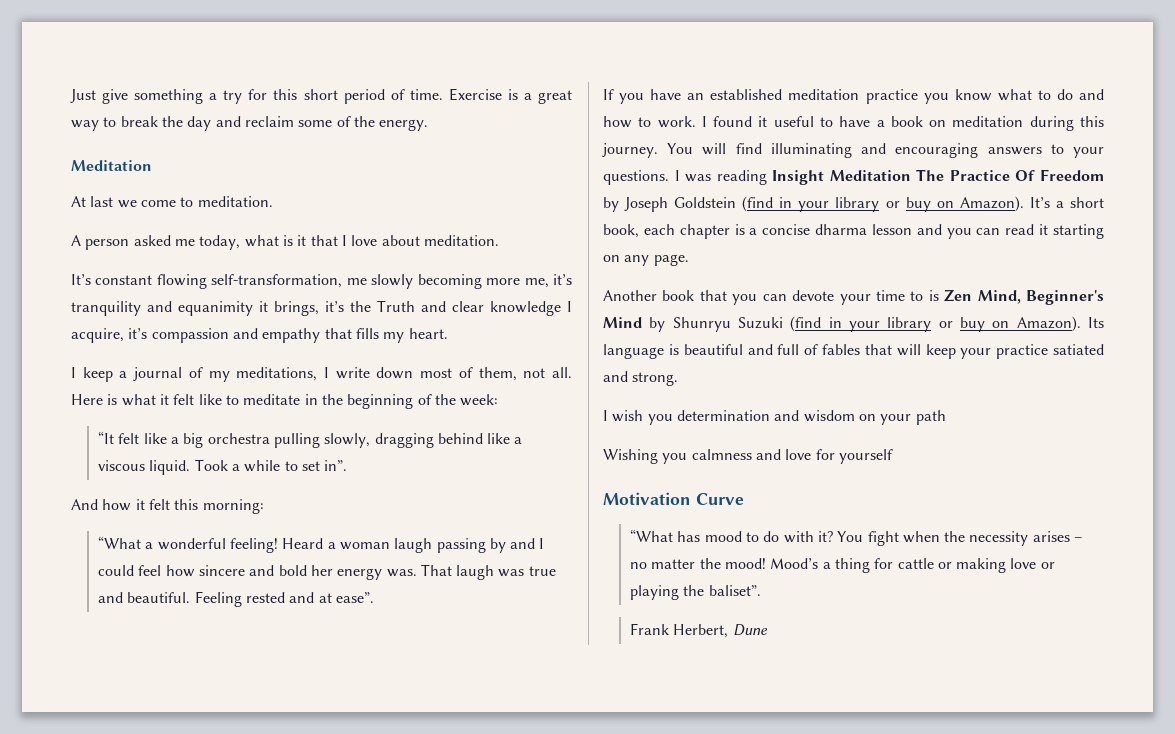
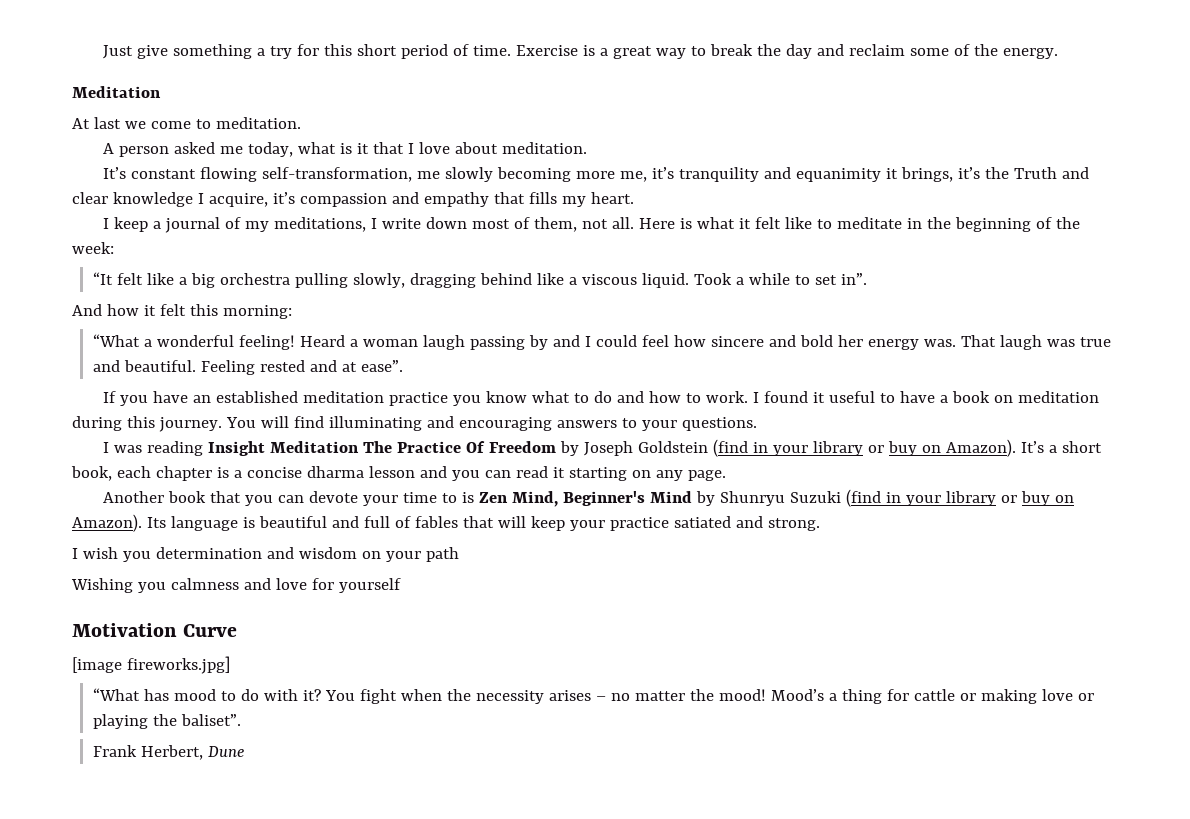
- You will find illuminating and encouraging answers to your questions. I was reading Insight Meditation The Practice Of Freedom by Joseph Goldstein (find in your library or buy on Amazon).
+ You will find illuminating and encouraging answers to your questions.
+ I was reading Insight Meditation The Practice Of Freedom by Joseph Goldstein (find in your library or buy on Amazon).
+ [image fireworks.jpg]

